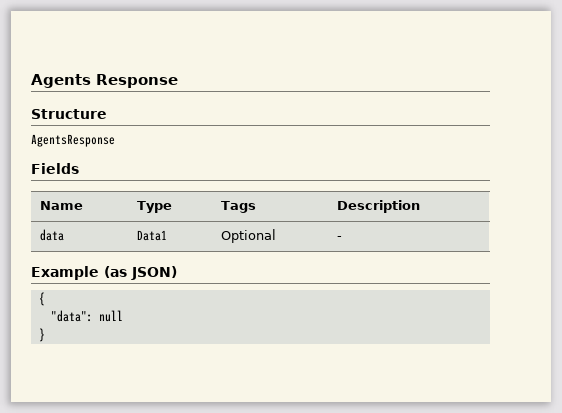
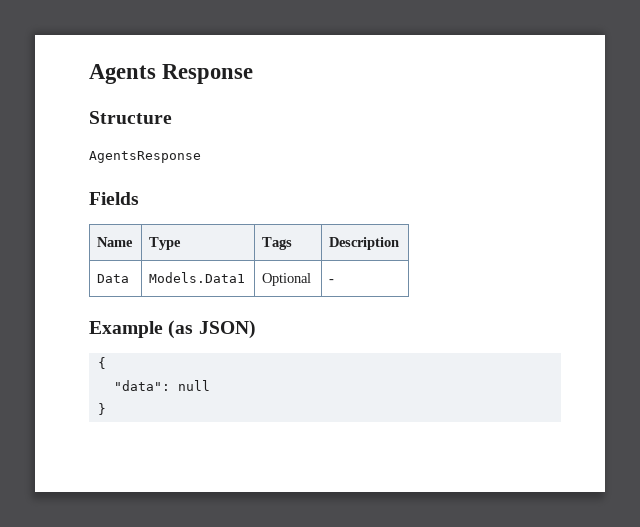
- data | Data1 | Optional | -
+ Data | Models.Data1 | Optional | -

